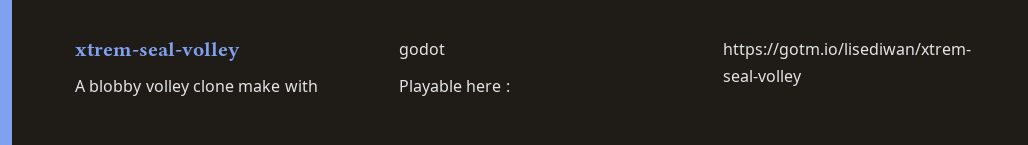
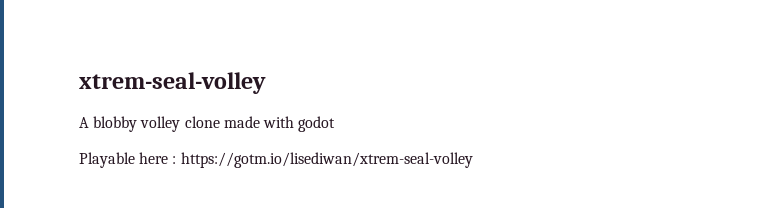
- A blobby volley clone make with godot
+ A blobby volley clone made with godot

